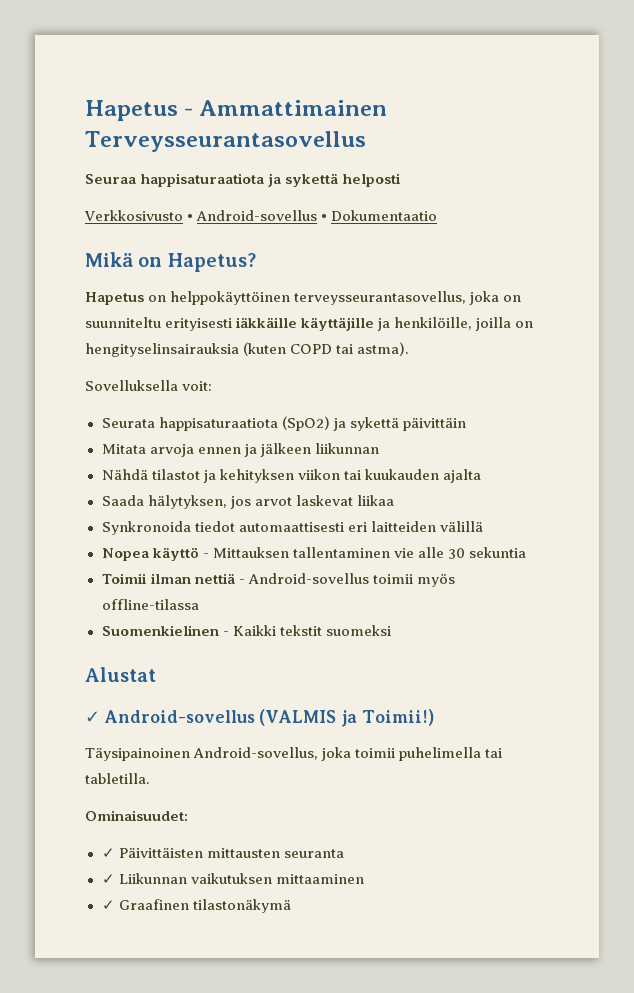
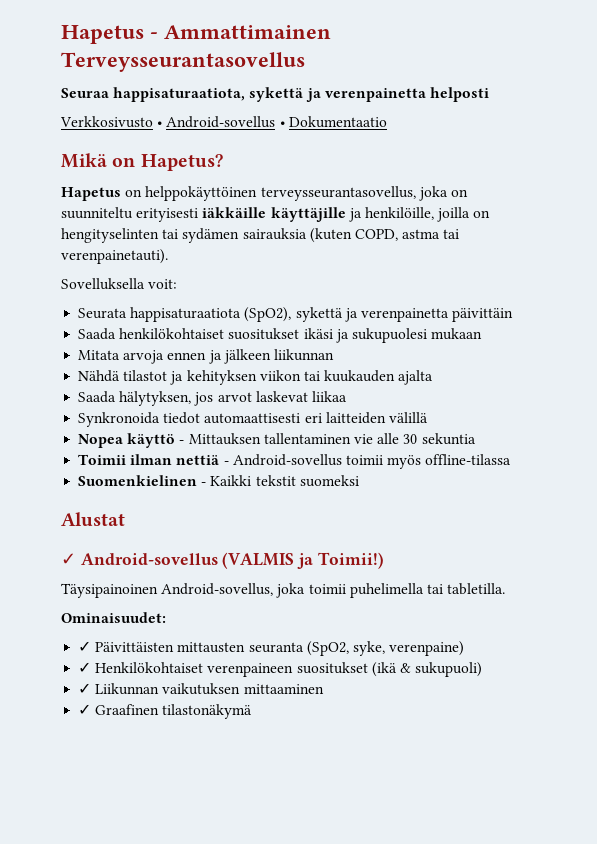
- Seuraa happisaturaatiota ja sykettä helposti
+ Seuraa happisaturaatiota, sykettä ja verenpainetta helposti
- Hapetus on helppokäyttöinen terveysseurantasovellus, joka on suunniteltu erityisesti iäkkäille käyttäjille ja henkilöille, joilla on hengityselinsairauksia (kuten COPD tai astma).
+ Hapetus on helppokäyttöinen terveysseurantasovellus, joka on suunniteltu erityisesti iäkkäille käyttäjille ja henkilöille, joilla on hengityselinten tai sydämen sairauksia (kuten COPD, astma tai verenpainetauti).
  Sovelluksella voit:
- Seurata happisaturaatiota (SpO2) ja sykettä päivittäin
+ Seurata happisaturaatiota (SpO2), sykettä ja verenpainetta päivittäin
+ Saada henkilökohtaiset suositukset ikäsi ja sukupuolesi mukaan
- ✓ Päivittäisten mittausten seuranta
+ ✓ Päivittäisten mittausten seuranta (SpO2, syke, verenpaine)
+ ✓ Henkilökohtaiset verenpaineen suositukset (ikä & sukupuoli)

